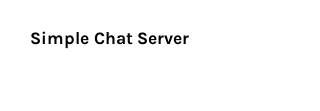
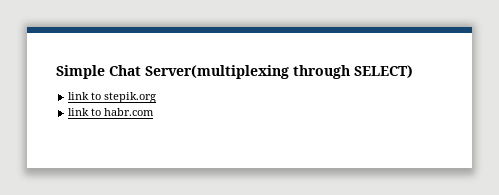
- Simple Chat Server
+ Simple Chat Server(multiplexing through SELECT)
+ link to stepik.org
+ link to habr.com

